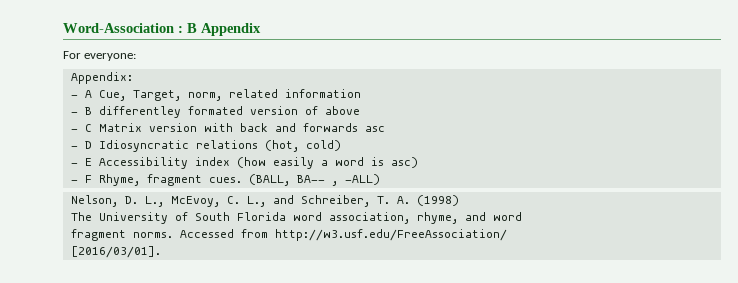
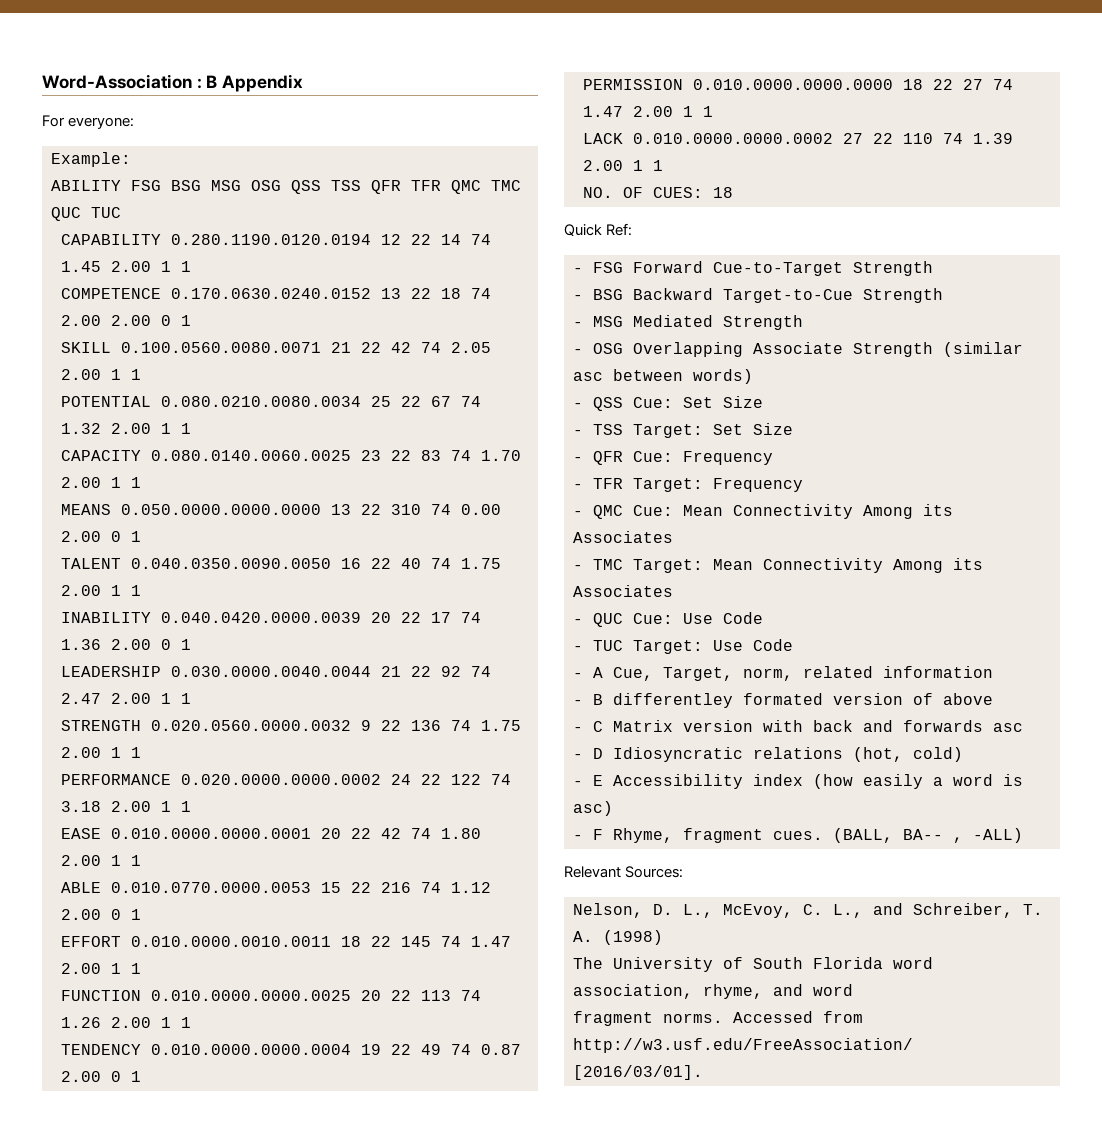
- Appendix:
+ Example:
+ ABILITY FSG BSG MSG OSG QSS TSS QFR TFR QMC TMC QUC TUC
+ CAPABILITY 0.280.1190.0120.0194 12 22 14 74 1.45 2.00 1 1
+ COMPETENCE 0.170.0630.0240.0152 13 22 18 74 2.00 2.00 0 1
+ SKILL 0.100.0560.0080.0071 21 22 42 74 2.05 2.00 1 1
+ POTENTIAL 0.080.0210.0080.0034 25 22 67 74 1.32 2.00 1 1
+ CAPACITY 0.080.0140.0060.0025 23 22 83 74 1.70 2.00 1 1
+ MEANS 0.050.0000.0000.0000 13 22 310 74 0.00 2.00 0 1
+ TALENT 0.040.0350.0090.0050 16 22 40 74 1.75 2.00 1 1
+ INABILITY 0.040.0420.0000.0039 20 22 17 74 1.36 2.00 0 1
+ LEADERSHIP 0.030.0000.0040.0044 21 22 92 74 2.47 2.00 1 1
+ STRENGTH 0.020.0560.0000.0032 9 22 136 74 1.75 2.00 1 1
+ PERFORMANCE 0.020.0000.0000.0002 24 22 122 74 3.18 2.00 1 1
+ EASE 0.010.0000.0000.0001 20 22 42 74 1.80 2.00 1 1
+ ABLE 0.010.0770.0000.0053 15 22 216 74 1.12 2.00 0 1
+ EFFORT 0.010.0000.0010.0011 18 22 145 74 1.47 2.00 1 1
+ FUNCTION 0.010.0000.0000.0025 20 22 113 74 1.26 2.00 1 1
+ TENDENCY 0.010.0000.0000.0004 19 22 49 74 0.87 2.00 0 1
+ PERMISSION 0.010.0000.0000.0000 18 22 27 74 1.47 2.00 1 1
+ LACK 0.010.0000.0000.0002 27 22 110 74 1.39 2.00 1 1
+ NO. OF CUES: 18
+ Quick Ref:
+ - FSG Forward Cue-to-Target Strength
+ - BSG Backward Target-to-Cue Strength
+ - MSG Mediated Strength
+ - OSG Overlapping Associate Strength (similar asc between words)
+ - QSS Cue: Set Size
+ - TSS Target: Set Size
+ - QFR Cue: Frequency
+ - TFR Target: Frequency
+ - QMC Cue: Mean Connectivity Among its Associates
+ - TMC Target: Mean Connectivity Among its Associates
+ - QUC Cue: Use Code
+ - TUC Target: Use Code
+ Relevant Sources:

